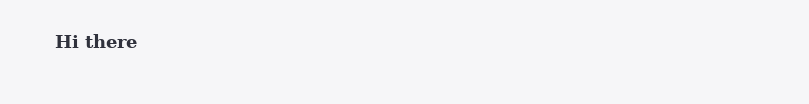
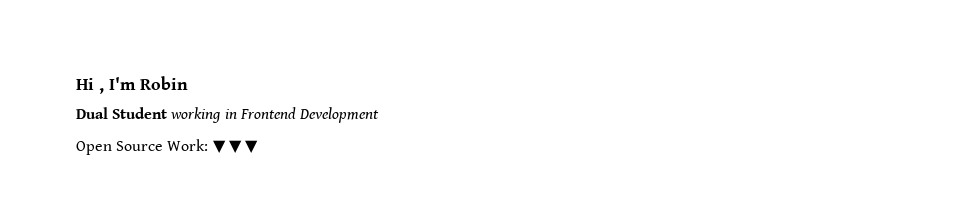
- Hi there
+ Hi , I'm Robin
+ Dual Student working in Frontend Development
+ Open Source Work: ▼ ▼ ▼

